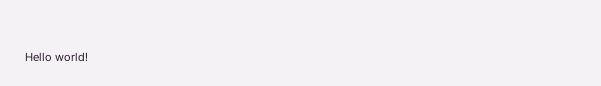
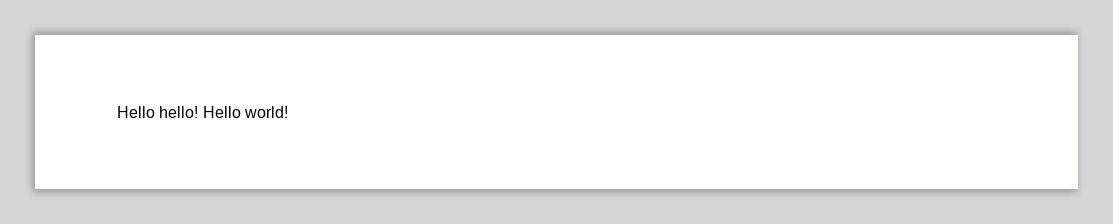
- Hello world!
+ Hello hello! Hello world!

